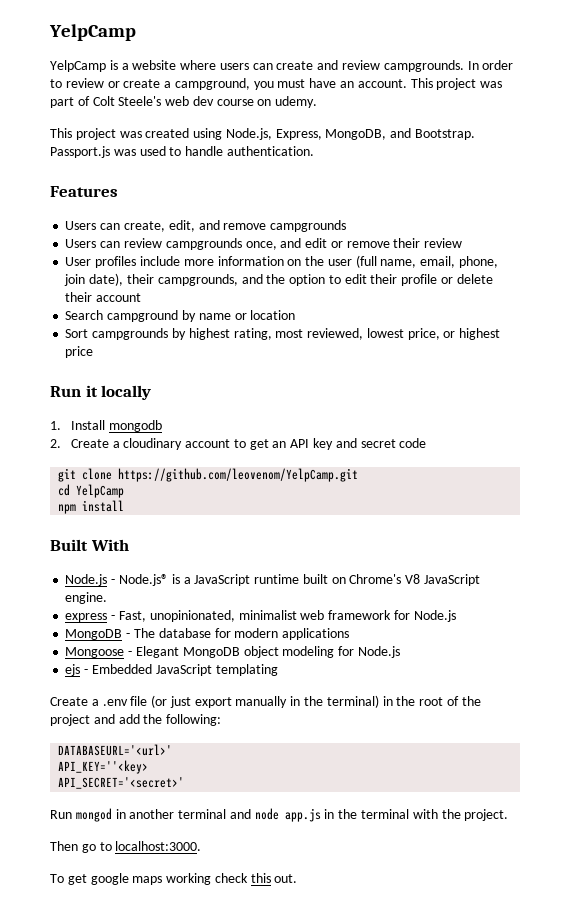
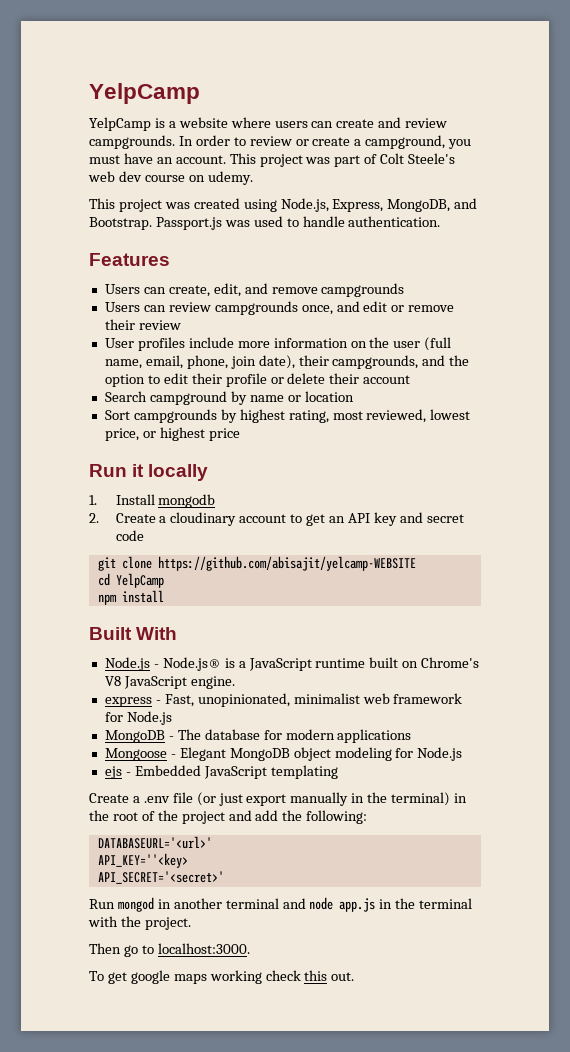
- git clone https://github.com/leovenom/YelpCamp.git
+ git clone https://github.com/abisajit/yelcamp-WEBSITE

